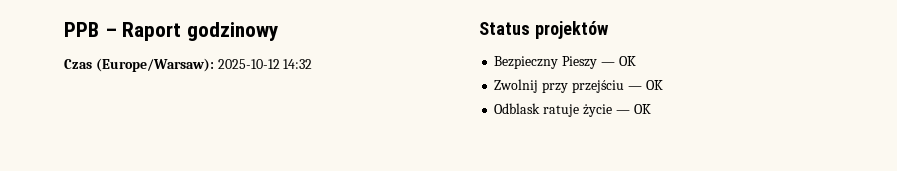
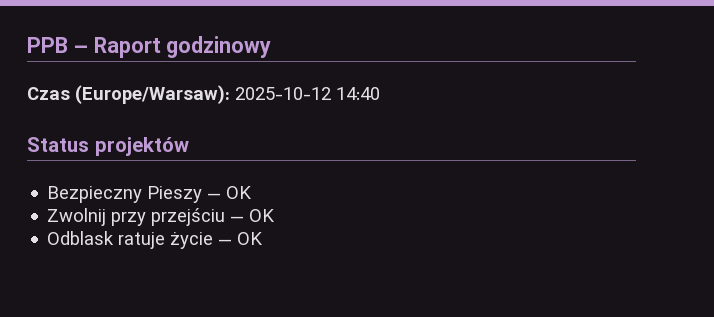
- Czas (Europe/Warsaw): 2025-10-12 14:32
+ Czas (Europe/Warsaw): 2025-10-12 14:40

